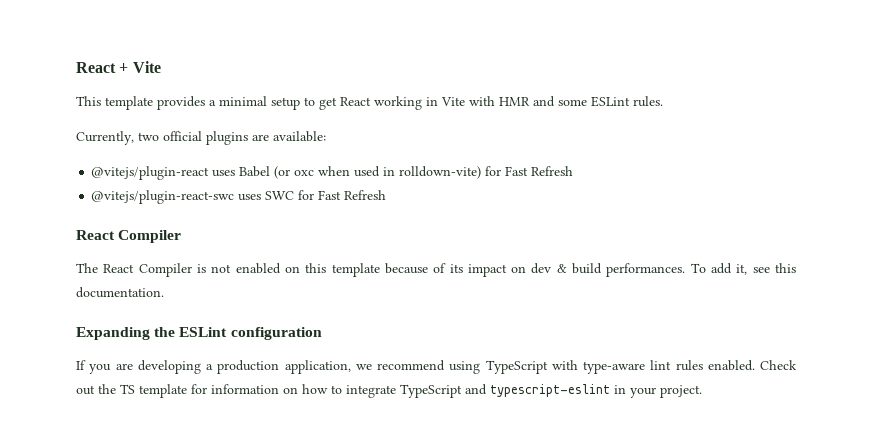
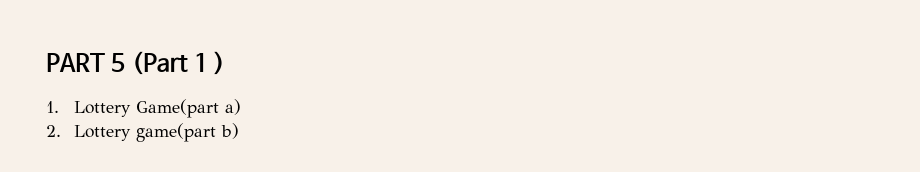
- React + Vite
- This template provides a minimal setup to get React working in Vite with HMR and some ESLint rules.
- Currently, two official plugins are available:
- @vitejs/plugin-react uses Babel (or oxc when used in rolldown-vite) for Fast Refresh
- @vitejs/plugin-react-swc uses SWC for Fast Refresh
- React Compiler
- The React Compiler is not enabled on this template because of its impact on dev & build performances. To add it, see this documentation.
- Expanding the ESLint configuration
- If you are developing a production application, we recommend using TypeScript with type-aware lint rules enabled. Check out the TS template for information on how to integrate TypeScript and typescript-eslint in your project.
+ PART 5 (Part 1 )
+ 1. Lottery Game(part a)
+ 2. Lottery game(part b)

